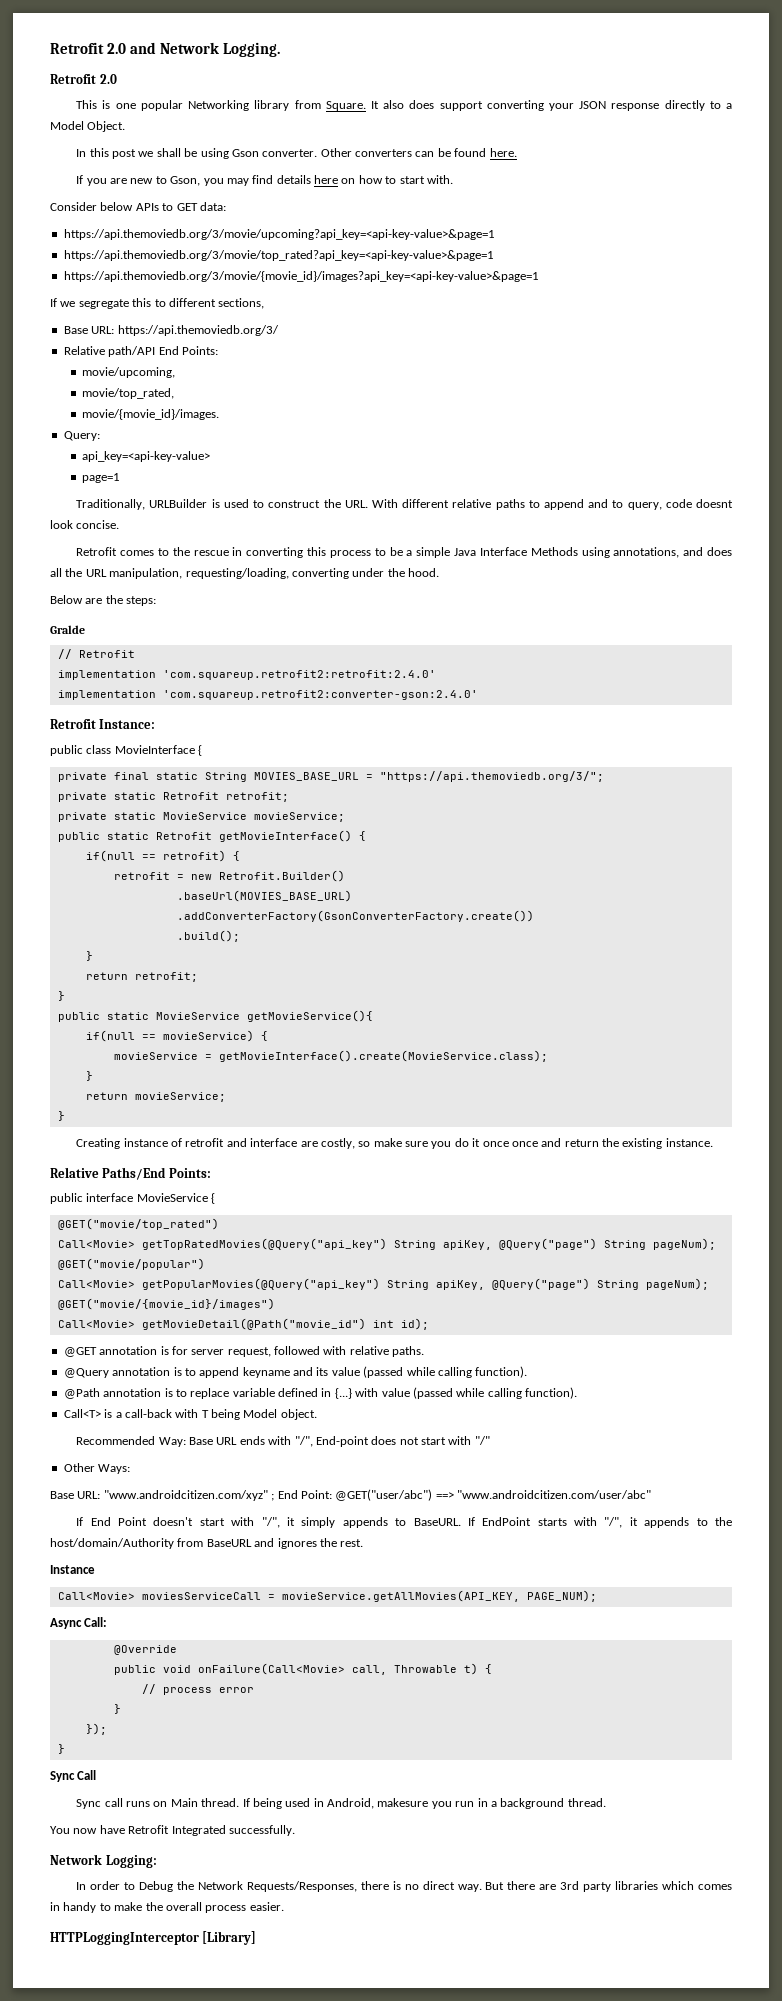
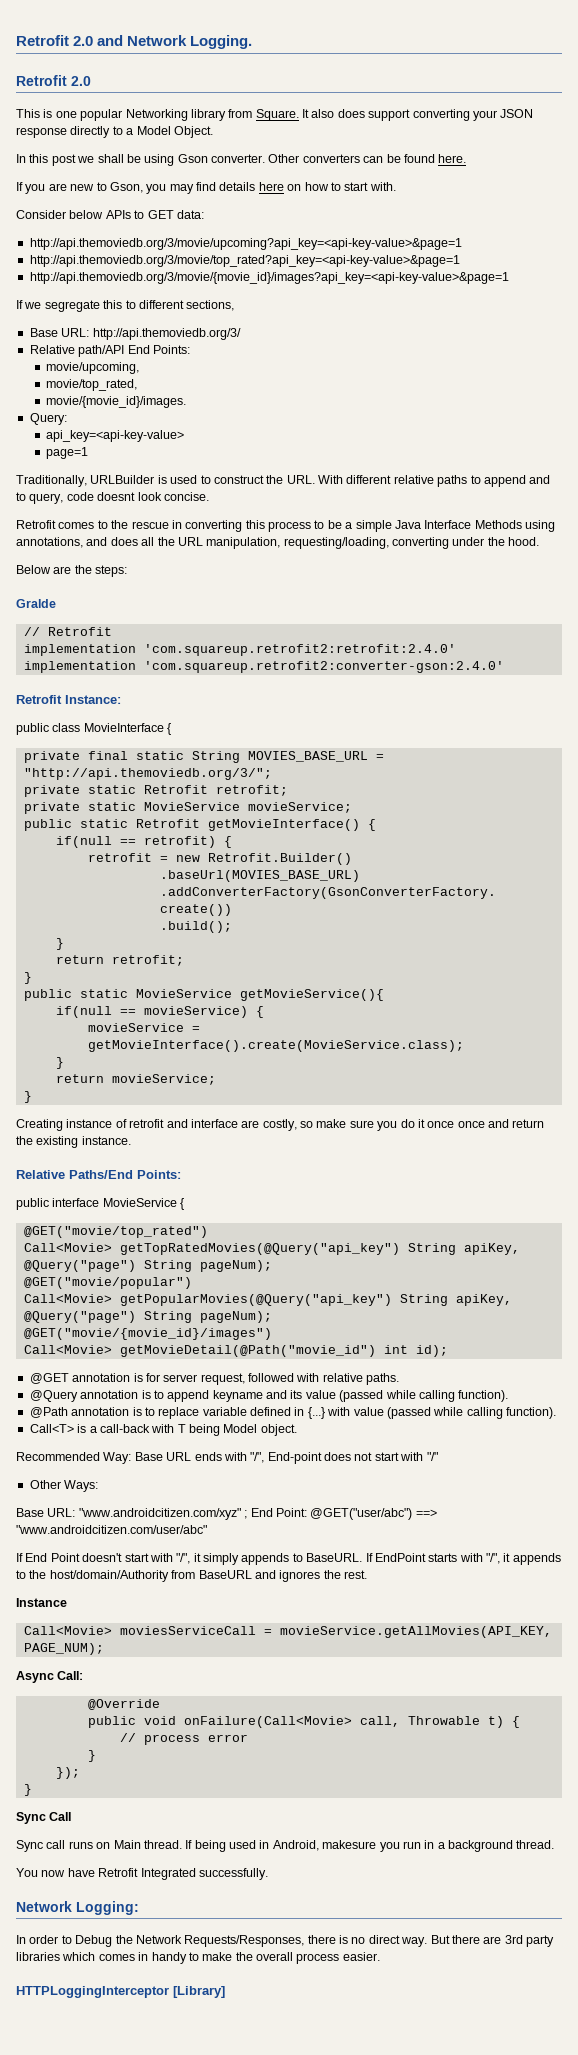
- https://api.themoviedb.org/3/movie/upcoming?api_key=<api-key-value>&page=1
- https://api.themoviedb.org/3/movie/top_rated?api_key=<api-key-value>&page=1
- https://api.themoviedb.org/3/movie/{movie_id}/images?api_key=<api-key-value>&page=1
+ http://api.themoviedb.org/3/movie/upcoming?api_key=<api-key-value>&page=1
+ http://api.themoviedb.org/3/movie/top_rated?api_key=<api-key-value>&page=1
+ http://api.themoviedb.org/3/movie/{movie_id}/images?api_key=<api-key-value>&page=1
- Base URL: https://api.themoviedb.org/3/
+ Base URL: http://api.themoviedb.org/3/
- private final static String MOVIES_BASE_URL = "https://api.themoviedb.org/3/";
+ private final static String MOVIES_BASE_URL = "http://api.themoviedb.org/3/";

